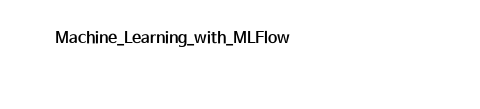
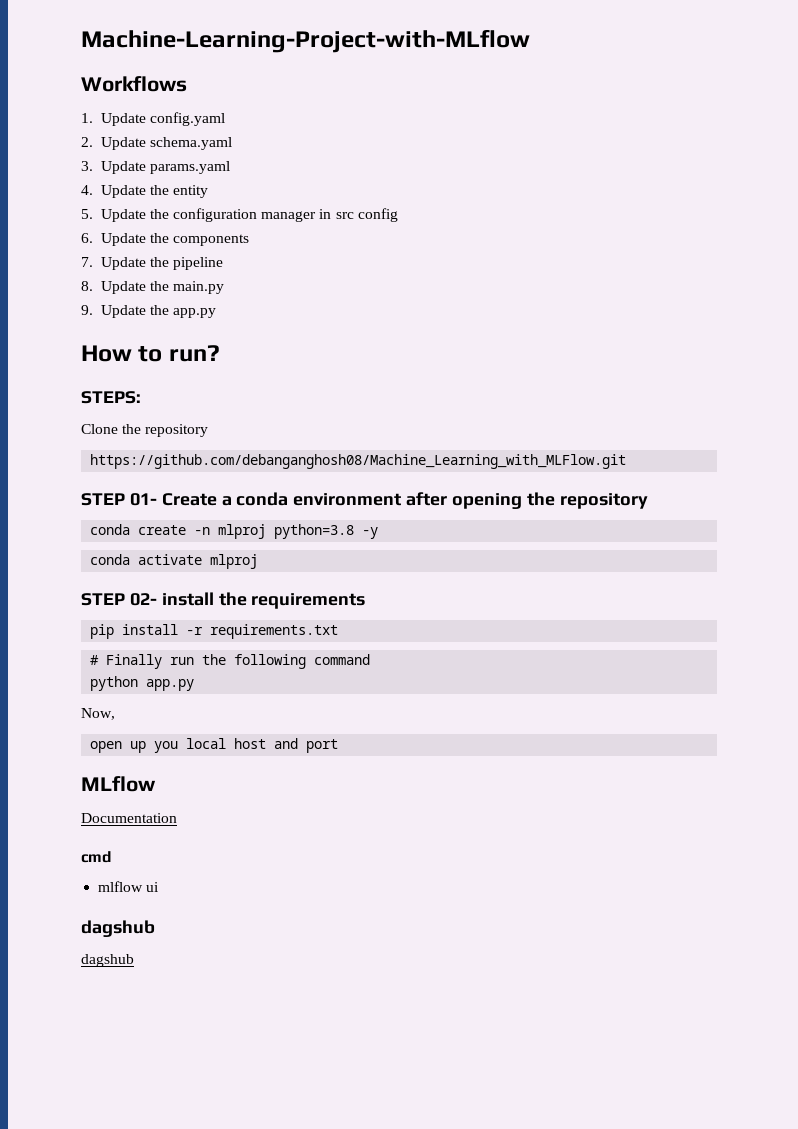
- Machine_Learning_with_MLFlow
+ Machine-Learning-Project-with-MLflow
+ Workflows
+ 1. Update config.yaml
+ 2. Update schema.yaml
+ 3. Update params.yaml
+ 4. Update the entity
+ 5. Update the configuration manager in src config
+ 6. Update the components
+ 7. Update the pipeline
+ 8. Update the main.py
+ 9. Update the app.py
+ How to run?
+ STEPS:
+ Clone the repository
+ https://github.com/debanganghosh08/Machine_Learning_with_MLFlow.git
+ STEP 01- Create a conda environment after opening the repository
+ conda create -n mlproj python=3.8 -y
+ conda activate mlproj
+ STEP 02- install the requirements
+ pip install -r requirements.txt
+ # Finally run the following command
+ python app.py
+ Now,
+ open up you local host and port
+ MLflow
+ Documentation
+ cmd
+ mlflow ui
+ dagshub
+ dagshub

